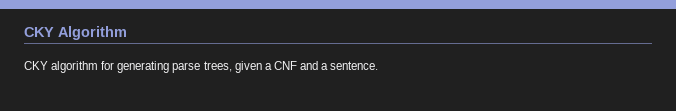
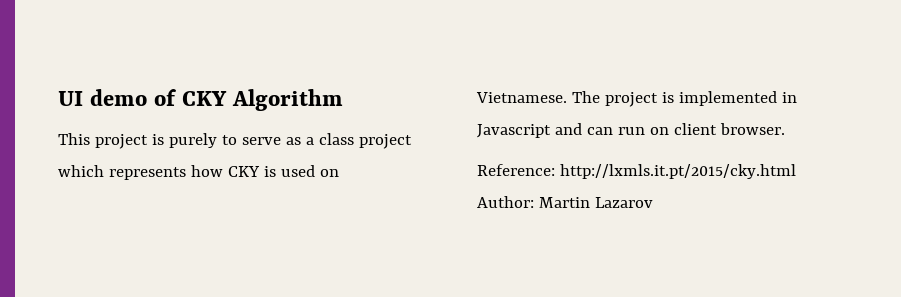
- CKY Algorithm
+ UI demo of CKY Algorithm
- CKY algorithm for generating parse trees, given a CNF and a sentence.
+ This project is purely to serve as a class project which represents how CKY is used on Vietnamese. The project is implemented in Javascript and can run on client browser.
+ Reference: http://lxmls.it.pt/2015/cky.html Author: Martin Lazarov

